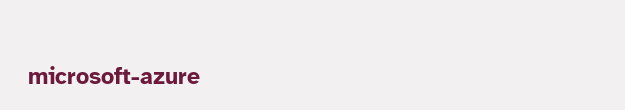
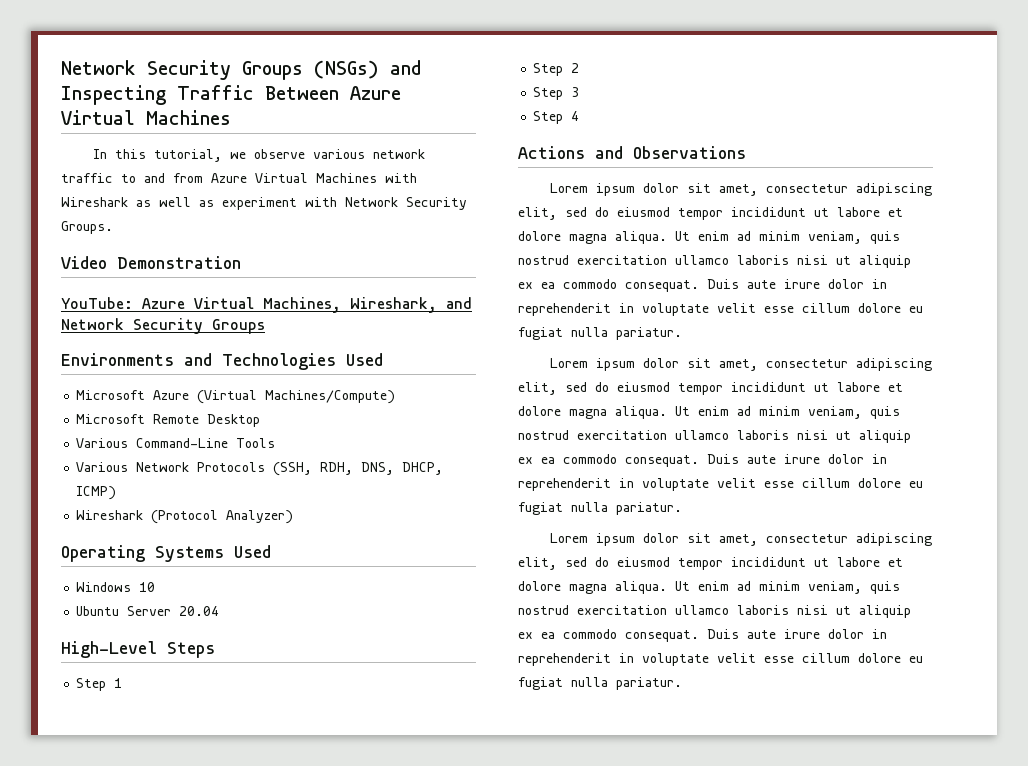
- microsoft-azure
+ Network Security Groups (NSGs) and Inspecting Traffic Between Azure Virtual Machines
+ In this tutorial, we observe various network traffic to and from Azure Virtual Machines with Wireshark as well as experiment with Network Security Groups.
+ Video Demonstration
+ YouTube: Azure Virtual Machines, Wireshark, and Network Security Groups
+ Environments and Technologies Used
+ Microsoft Azure (Virtual Machines/Compute)
+ Microsoft Remote Desktop
+ Various Command-Line Tools
+ Various Network Protocols (SSH, RDH, DNS, DHCP, ICMP)
+ Wireshark (Protocol Analyzer)
+ Operating Systems Used
+ Windows 10
+ Ubuntu Server 20.04
+ High-Level Steps
+ Step 1
+ Step 2
+ Step 3
+ Step 4
+ Actions and Observations
+ Lorem ipsum dolor sit amet, consectetur adipiscing elit, sed do eiusmod tempor incididunt ut labore et dolore magna aliqua. Ut enim ad minim veniam, quis nostrud exercitation ullamco laboris nisi ut aliquip ex ea commodo consequat. Duis aute irure dolor in reprehenderit in voluptate velit esse cillum dolore eu fugiat nulla pariatur.
+ Lorem ipsum dolor sit amet, consectetur adipiscing elit, sed do eiusmod tempor incididunt ut labore et dolore magna aliqua. Ut enim ad minim veniam, quis nostrud exercitation ullamco laboris nisi ut aliquip ex ea commodo consequat. Duis aute irure dolor in reprehenderit in voluptate velit esse cillum dolore eu fugiat nulla pariatur.
+ Lorem ipsum dolor sit amet, consectetur adipiscing elit, sed do eiusmod tempor incididunt ut labore et dolore magna aliqua. Ut enim ad minim veniam, quis nostrud exercitation ullamco laboris nisi ut aliquip ex ea commodo consequat. Duis aute irure dolor in reprehenderit in voluptate velit esse cillum dolore eu fugiat nulla pariatur.

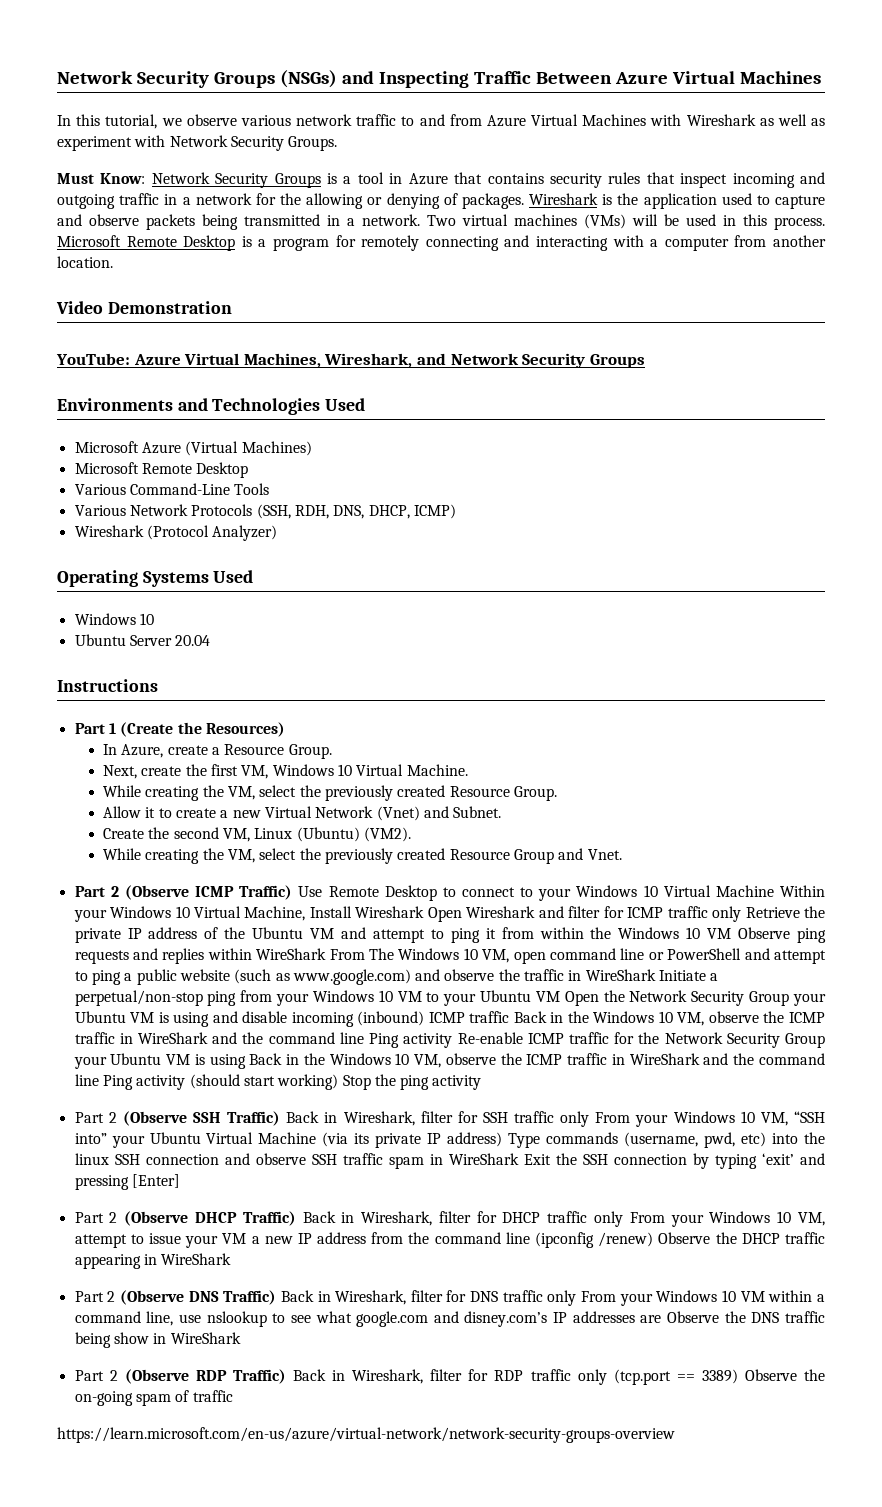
+ Must Know: Network Security Groups is a tool in Azure that contains security rules that inspect incoming and outgoing traffic in a network for the allowing or denying of packages. Wireshark is the application used to capture and observe packets being transmitted in a network. Two virtual machines (VMs) will be used in this process. Microsoft Remote Desktop is a program for remotely connecting and interacting with a computer from another location.
- Microsoft Azure (Virtual Machines/Compute)
+ Microsoft Azure (Virtual Machines)
- High-Level Steps
- Step 1
- Step 2
- Step 3
- Step 4
- Actions and Observations
- Lorem ipsum dolor sit amet, consectetur adipiscing elit, sed do eiusmod tempor incididunt ut labore et dolore magna aliqua. Ut enim ad minim veniam, quis nostrud exercitation ullamco laboris nisi ut aliquip ex ea commodo consequat. Duis aute irure dolor in reprehenderit in voluptate velit esse cillum dolore eu fugiat nulla pariatur.
- Lorem ipsum dolor sit amet, consectetur adipiscing elit, sed do eiusmod tempor incididunt ut labore et dolore magna aliqua. Ut enim ad minim veniam, quis nostrud exercitation ullamco laboris nisi ut aliquip ex ea commodo consequat. Duis aute irure dolor in reprehenderit in voluptate velit esse cillum dolore eu fugiat nulla pariatur.
- Lorem ipsum dolor sit amet, consectetur adipiscing elit, sed do eiusmod tempor incididunt ut labore et dolore magna aliqua. Ut enim ad minim veniam, quis nostrud exercitation ullamco laboris nisi ut aliquip ex ea commodo consequat. Duis aute irure dolor in reprehenderit in voluptate velit esse cillum dolore eu fugiat nulla pariatur.
+ Instructions
+ Part 1 (Create the Resources)
+ In Azure, create a Resource Group.
+ Next, create the first VM, Windows 10 Virtual Machine.
+ While creating the VM, select the previously created Resource Group.
+ Allow it to create a new Virtual Network (Vnet) and Subnet.
+ Create the second VM, Linux (Ubuntu) (VM2).
+ While creating the VM, select the previously created Resource Group and Vnet.
+ Part 2 (Observe ICMP Traffic) Use Remote Desktop to connect to your Windows 10 Virtual Machine Within your Windows 10 Virtual Machine, Install Wireshark Open Wireshark and filter for ICMP traffic only Retrieve the private IP address of the Ubuntu VM and attempt to ping it from within the Windows 10 VM Observe ping requests and replies within WireShark From The Windows 10 VM, open command line or PowerShell and attempt to ping a public website (such as www.google.com) and observe the traffic in WireShark Initiate a perpetual/non-stop ping from your Windows 10 VM to your Ubuntu VM Open the Network Security Group your Ubuntu VM is using and disable incoming (inbound) ICMP traffic Back in the Windows 10 VM, observe the ICMP traffic in WireShark and the command line Ping activity Re-enable ICMP traffic for the Network Security Group your Ubuntu VM is using Back in the Windows 10 VM, observe the ICMP traffic in WireShark and the command line Ping activity (should start working) Stop the ping activity
+ Part 2 (Observe SSH Traffic) Back in Wireshark, filter for SSH traffic only From your Windows 10 VM, “SSH into” your Ubuntu Virtual Machine (via its private IP address) Type commands (username, pwd, etc) into the linux SSH connection and observe SSH traffic spam in WireShark Exit the SSH connection by typing ‘exit’ and pressing [Enter]
+ Part 2 (Observe DHCP Traffic) Back in Wireshark, filter for DHCP traffic only From your Windows 10 VM, attempt to issue your VM a new IP address from the command line (ipconfig /renew) Observe the DHCP traffic appearing in WireShark
+ Part 2 (Observe DNS Traffic) Back in Wireshark, filter for DNS traffic only From your Windows 10 VM within a command line, use nslookup to see what google.com and disney.com’s IP addresses are Observe the DNS traffic being show in WireShark
+ Part 2 (Observe RDP Traffic) Back in Wireshark, filter for RDP traffic only (tcp.port == 3389) Observe the on-going spam of traffic
+ https://learn.microsoft.com/en-us/azure/virtual-network/network-security-groups-overview

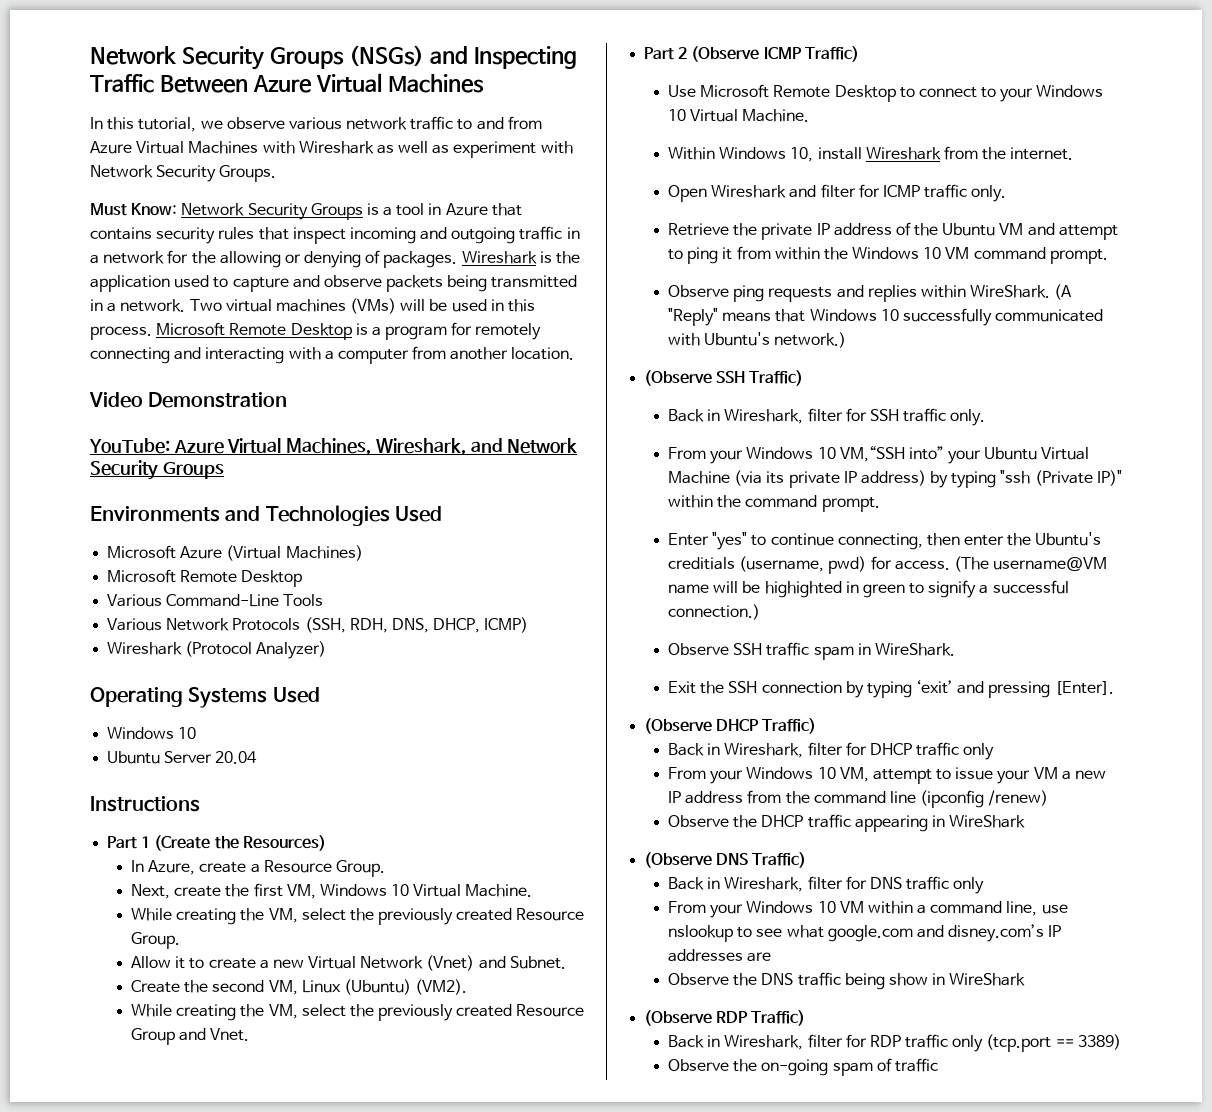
- Part 2 (Observe ICMP Traffic) Use Remote Desktop to connect to your Windows 10 Virtual Machine Within your Windows 10 Virtual Machine, Install Wireshark Open Wireshark and filter for ICMP traffic only Retrieve the private IP address of the Ubuntu VM and attempt to ping it from within the Windows 10 VM Observe ping requests and replies within WireShark From The Windows 10 VM, open command line or PowerShell and attempt to ping a public website (such as www.google.com) and observe the traffic in WireShark Initiate a perpetual/non-stop ping from your Windows 10 VM to your Ubuntu VM Open the Network Security Group your Ubuntu VM is using and disable incoming (inbound) ICMP traffic Back in the Windows 10 VM, observe the ICMP traffic in WireShark and the command line Ping activity Re-enable ICMP traffic for the Network Security Group your Ubuntu VM is using Back in the Windows 10 VM, observe the ICMP traffic in WireShark and the command line Ping activity (should start working) Stop the ping activity
- Part 2 (Observe SSH Traffic) Back in Wireshark, filter for SSH traffic only From your Windows 10 VM, “SSH into” your Ubuntu Virtual Machine (via its private IP address) Type commands (username, pwd, etc) into the linux SSH connection and observe SSH traffic spam in WireShark Exit the SSH connection by typing ‘exit’ and pressing [Enter]
- Part 2 (Observe DHCP Traffic) Back in Wireshark, filter for DHCP traffic only From your Windows 10 VM, attempt to issue your VM a new IP address from the command line (ipconfig /renew) Observe the DHCP traffic appearing in WireShark
+ Part 2 (Observe ICMP Traffic)
+ Use Microsoft Remote Desktop to connect to your Windows 10 Virtual Machine.
+ Within Windows 10, install Wireshark from the internet.
+ Open Wireshark and filter for ICMP traffic only.
+ Retrieve the private IP address of the Ubuntu VM and attempt to ping it from within the Windows 10 VM command prompt.
+ Observe ping requests and replies within WireShark. (A "Reply" means that Windows 10 successfully communicated with Ubuntu's network.)
+ (Observe SSH Traffic)
+ Back in Wireshark, filter for SSH traffic only.
+ From your Windows 10 VM,“SSH into” your Ubuntu Virtual Machine (via its private IP address) by typing "ssh (Private IP)" within the command prompt.
+ Enter "yes" to continue connecting, then enter the Ubuntu's creditials (username, pwd) for access. (The username@VM name will be highighted in green to signify a successful connection.)
+ Observe SSH traffic spam in WireShark.
+ Exit the SSH connection by typing ‘exit’ and pressing [Enter].
+ (Observe DHCP Traffic)
+ Back in Wireshark, filter for DHCP traffic only
+ From your Windows 10 VM, attempt to issue your VM a new IP address from the command line (ipconfig /renew)
+ Observe the DHCP traffic appearing in WireShark
- Part 2 (Observe DNS Traffic) Back in Wireshark, filter for DNS traffic only From your Windows 10 VM within a command line, use nslookup to see what google.com and disney.com’s IP addresses are Observe the DNS traffic being show in WireShark
+ (Observe DNS Traffic)
+ Back in Wireshark, filter for DNS traffic only
+ From your Windows 10 VM within a command line, use nslookup to see what google.com and disney.com’s IP addresses are
+ Observe the DNS traffic being show in WireShark
- Part 2 (Observe RDP Traffic) Back in Wireshark, filter for RDP traffic only (tcp.port == 3389) Observe the on-going spam of traffic
+ (Observe RDP Traffic)
+ Back in Wireshark, filter for RDP traffic only (tcp.port == 3389)
+ Observe the on-going spam of traffic
- https://learn.microsoft.com/en-us/azure/virtual-network/network-security-groups-overview

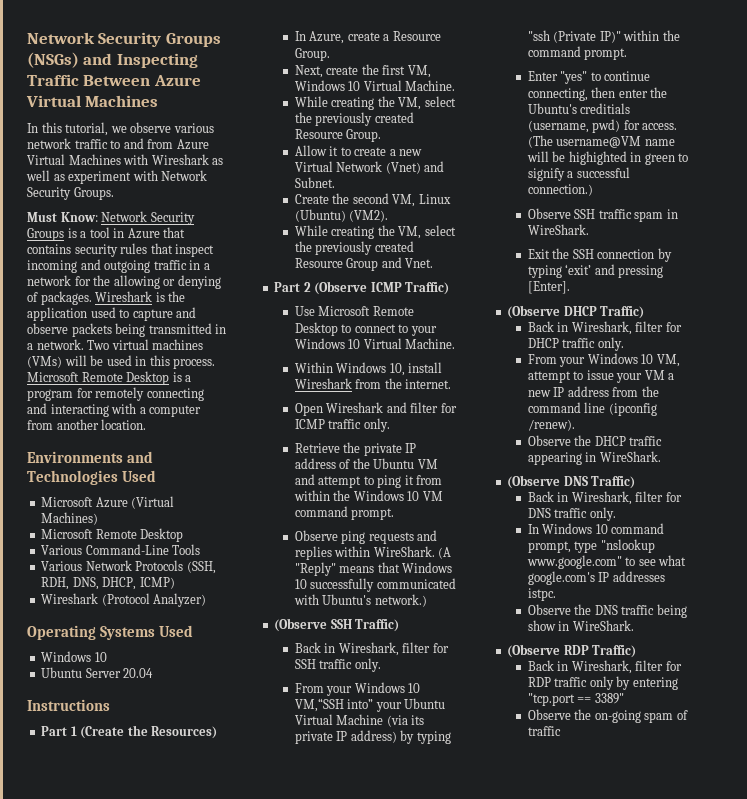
- Video Demonstration
- YouTube: Azure Virtual Machines, Wireshark, and Network Security Groups
- Back in Wireshark, filter for DHCP traffic only
+ Back in Wireshark, filter for DHCP traffic only.
- From your Windows 10 VM, attempt to issue your VM a new IP address from the command line (ipconfig /renew)
+ From your Windows 10 VM, attempt to issue your VM a new IP address from the command line (ipconfig /renew).
- Observe the DHCP traffic appearing in WireShark
+ Observe the DHCP traffic appearing in WireShark.
- Back in Wireshark, filter for DNS traffic only
- From your Windows 10 VM within a command line, use nslookup to see what google.com and disney.com’s IP addresses are
+ Back in Wireshark, filter for DNS traffic only.
+ In Windows 10 command prompt, type "nslookup www.google.com" to see what google.com's IP addresses istpc.
- Observe the DNS traffic being show in WireShark
+ Observe the DNS traffic being show in WireShark.
- Back in Wireshark, filter for RDP traffic only (tcp.port == 3389)
+ Back in Wireshark, filter for RDP traffic only by entering "tcp.port == 3389"

